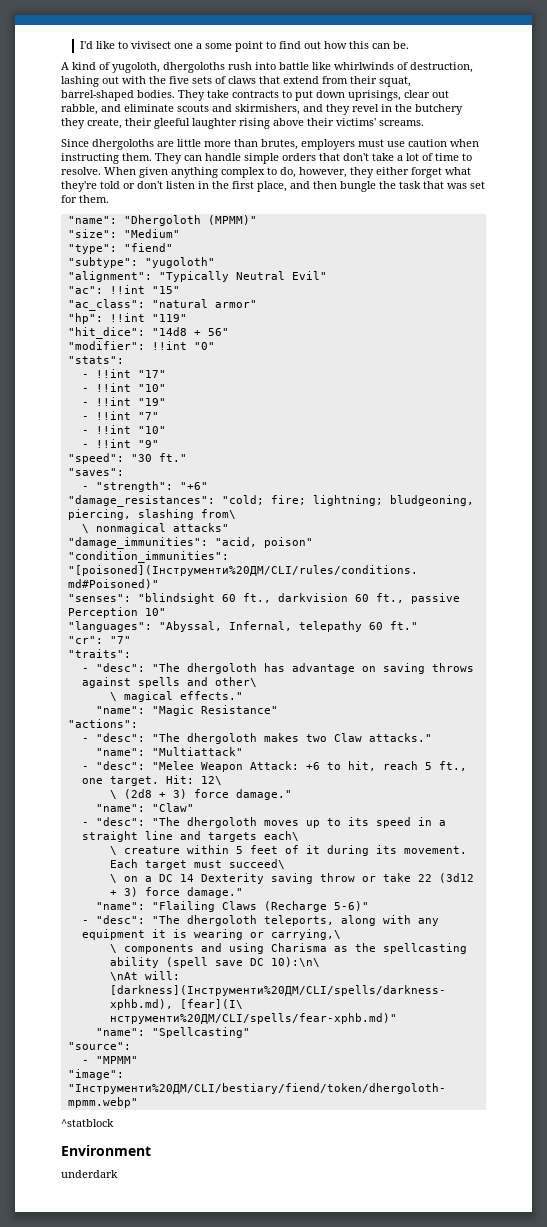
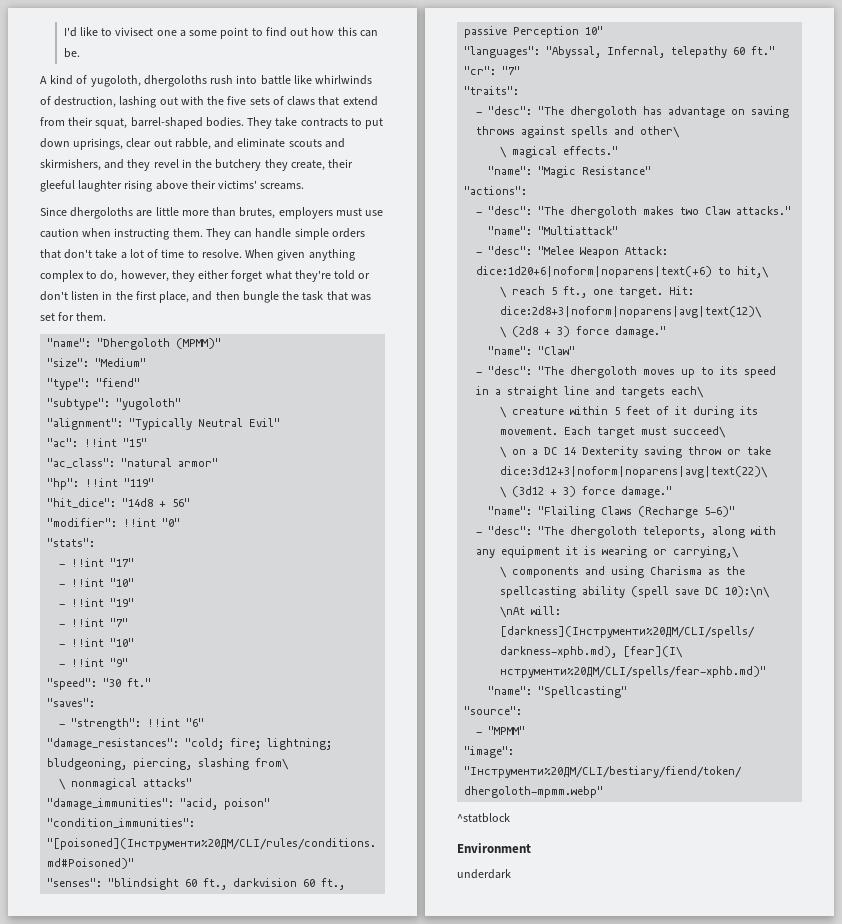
- - "strength": "+6"
+ - "strength": !!int "6"
- - "desc": "Melee Weapon Attack: +6 to hit, reach 5 ft., one target.
+ - "desc": "Melee Weapon Attack: dice:1d20+6|noform|noparens|text(+6) to hit,\
+ \ reach 5 ft., one target.
- Hit: 12\
+ Hit: dice:2d8+3|noform|noparens|avg|text(12)\
- \ on a DC 14 Dexterity saving throw or take 22 (3d12 + 3) force damage."
+ \ on a DC 14 Dexterity saving throw or take dice:3d12+3|noform|noparens|avg|text(22)\
+ \ (3d12 + 3) force damage."

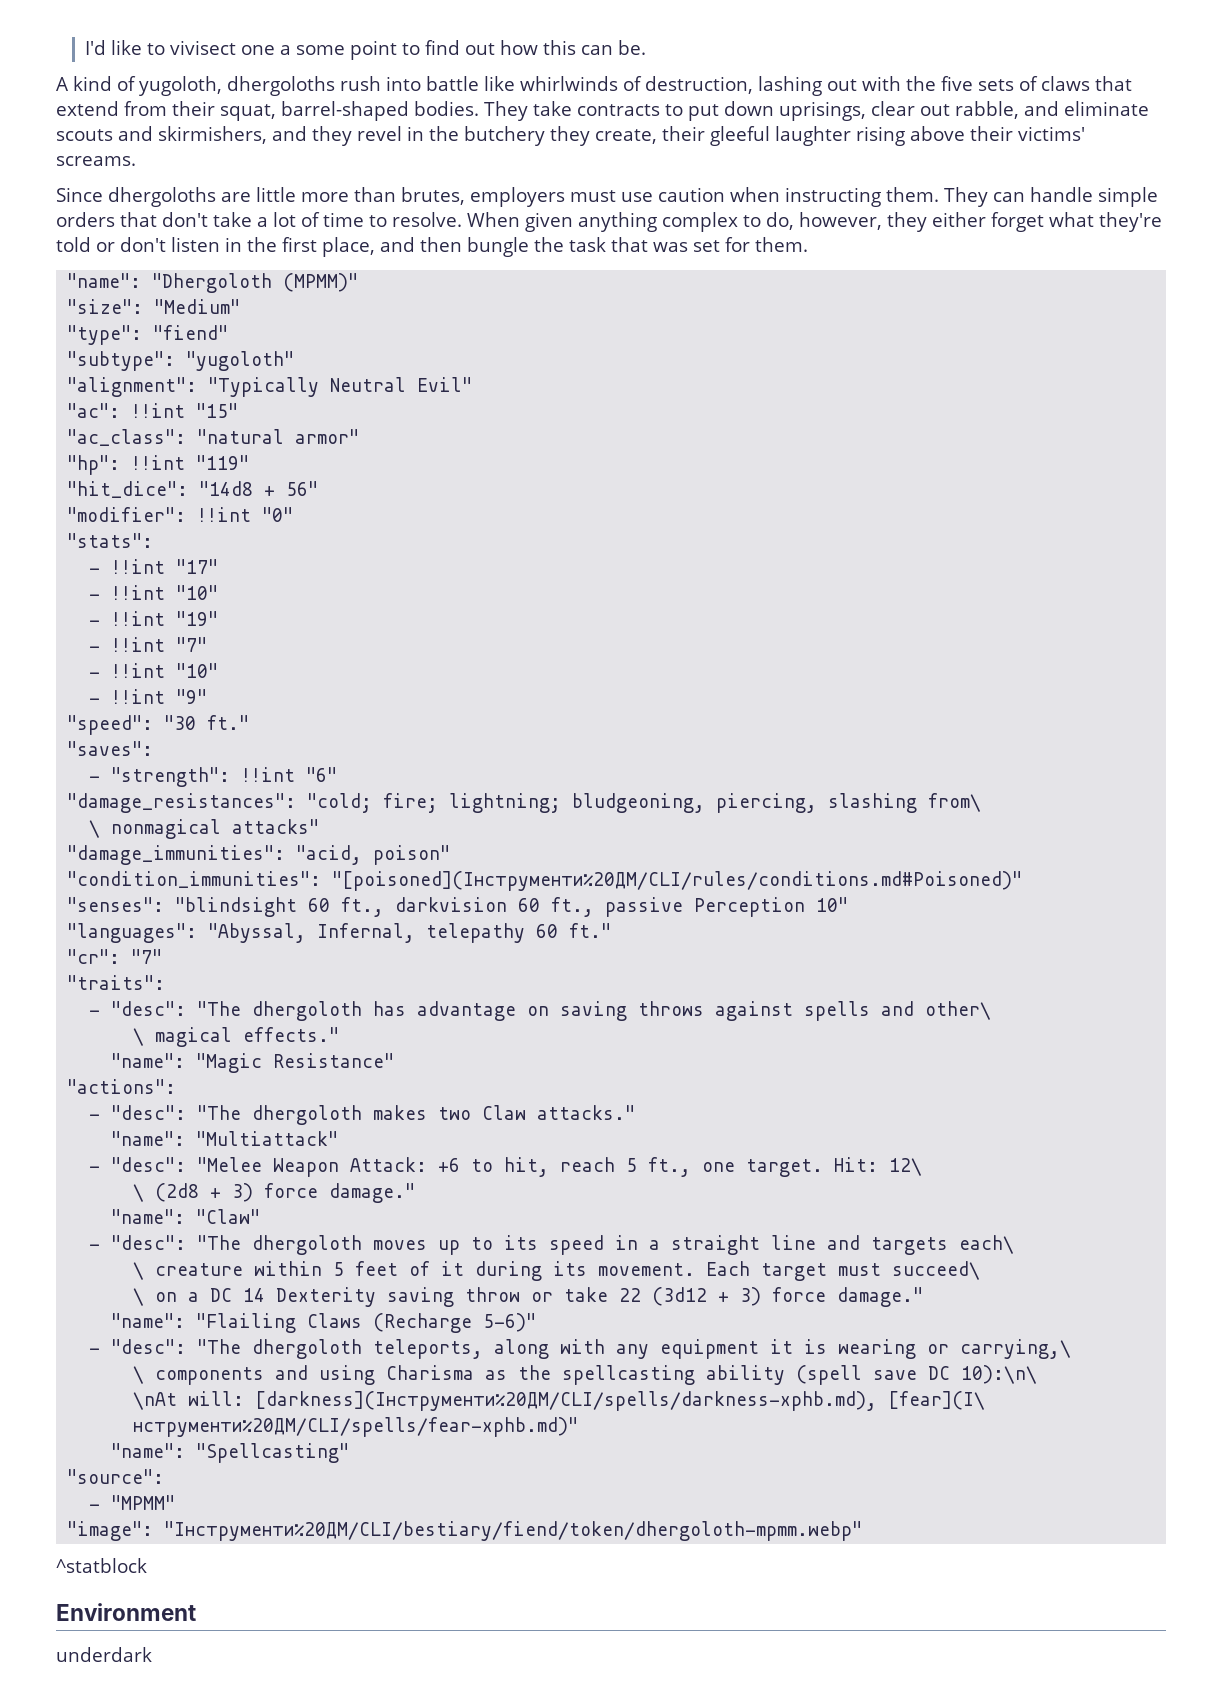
- - "desc": "Melee Weapon Attack: dice:1d20+6|noform|noparens|text(+6) to hit,\
- \ reach 5 ft., one target.
+ - "desc": "Melee Weapon Attack: +6 to hit, reach 5 ft., one target.
- Hit: dice:2d8+3|noform|noparens|avg|text(12)\
+ Hit: 12\
- \ on a DC 14 Dexterity saving throw or take dice:3d12+3|noform|noparens|avg|text(22)\
- \ (3d12 + 3) force damage."
+ \ on a DC 14 Dexterity saving throw or take 22 (3d12 + 3) force damage."

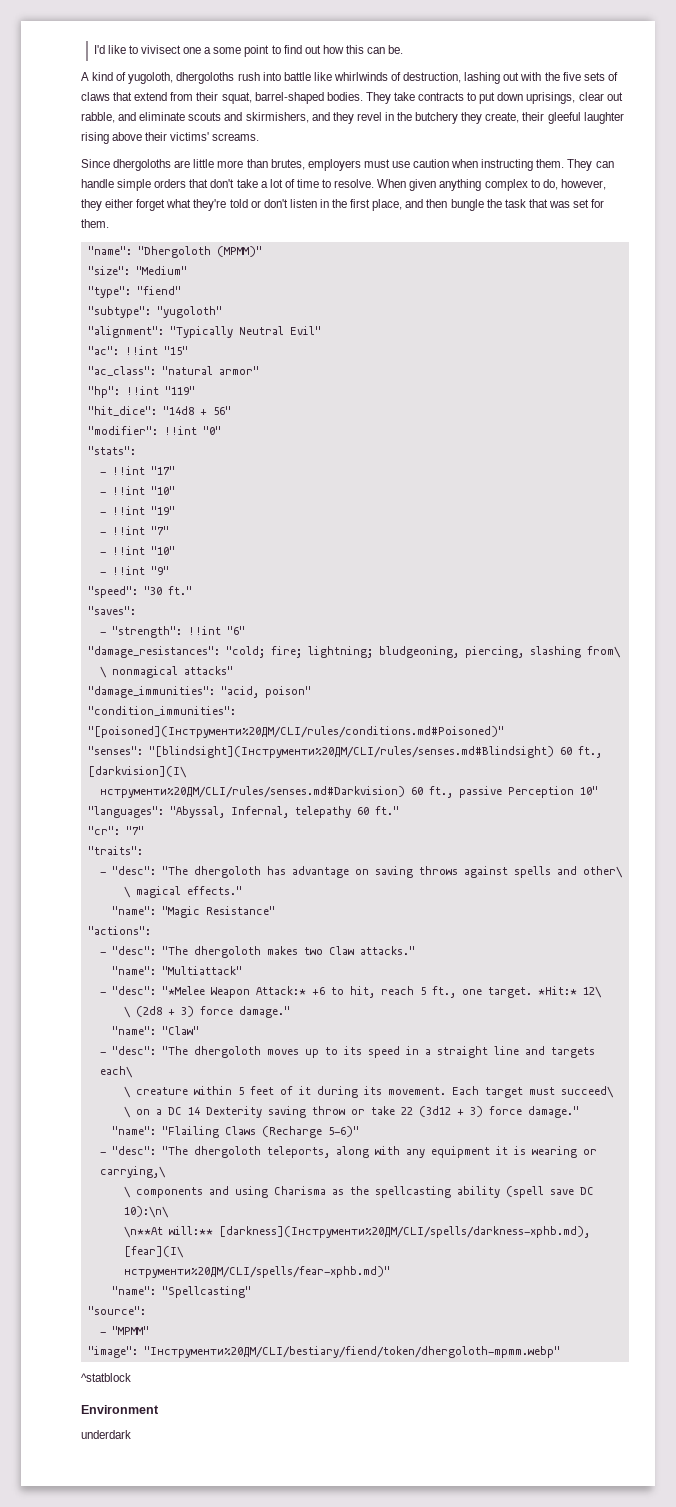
- "senses": "blindsight 60 ft., darkvision 60 ft., passive Perception 10"
+ "senses": "[blindsight](Інструменти%20ДМ/CLI/rules/senses.md#Blindsight) 60 ft., [darkvision](І\
+ нструменти%20ДМ/CLI/rules/senses.md#Darkvision) 60 ft., passive Perception 10"
- - "desc": "Melee Weapon Attack: +6 to hit, reach 5 ft., one target.
+ - "desc": "*Melee Weapon Attack:* +6 to hit, reach 5 ft., one target.
- Hit: 12\
+ *Hit:* 12\
- \nAt will: [darkness](Інструменти%20ДМ/CLI/spells/darkness-xphb.md), [fear](І\
+ \n**At will:** [darkness](Інструменти%20ДМ/CLI/spells/darkness-xphb.md), [fear](І\

